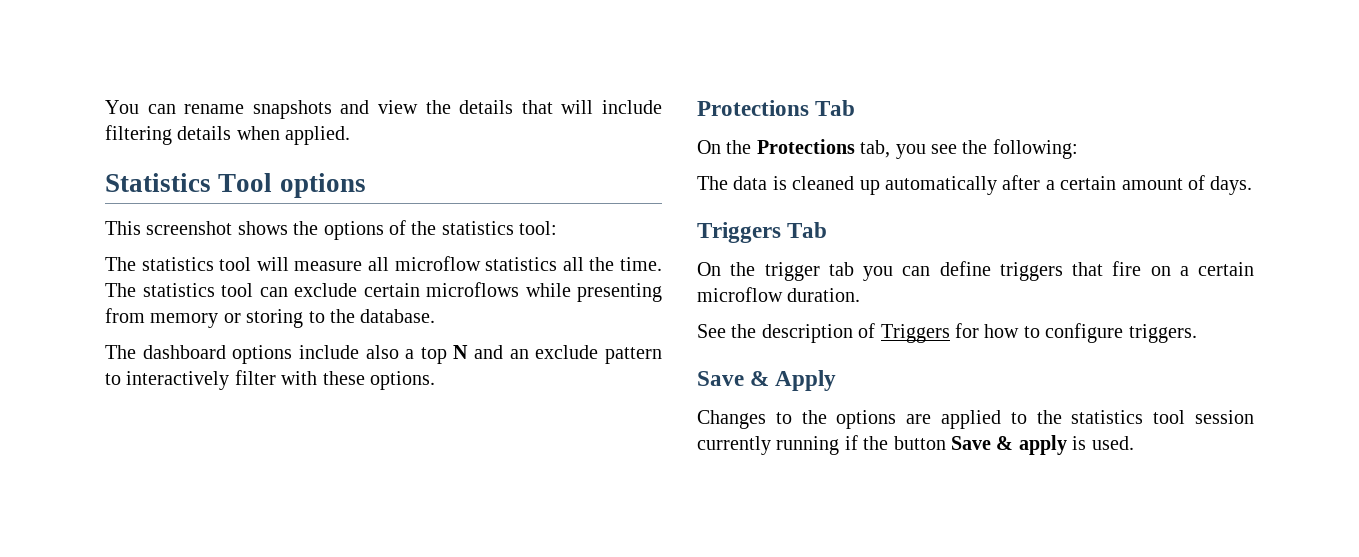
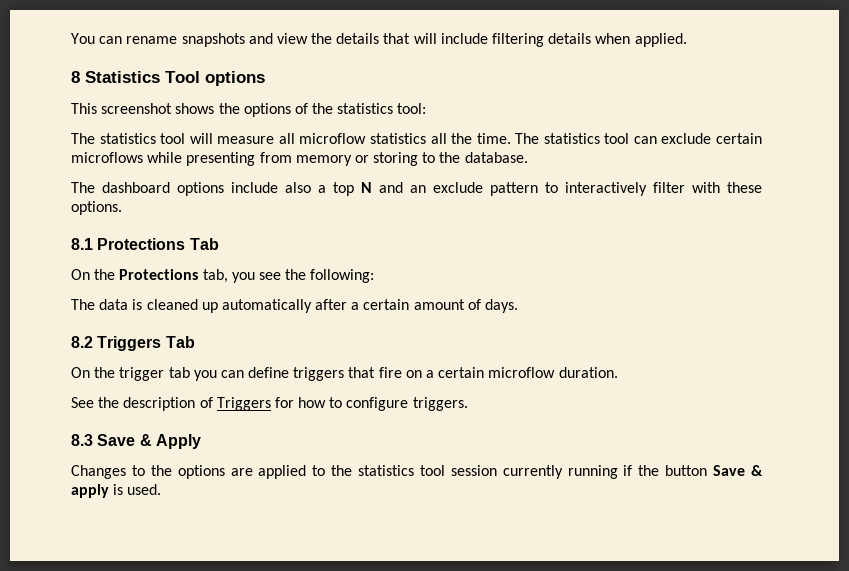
- Statistics Tool options
+ 8 Statistics Tool options
- Protections Tab
+ 8.1 Protections Tab
- Triggers Tab
+ 8.2 Triggers Tab
- Save & Apply
+ 8.3 Save & Apply

